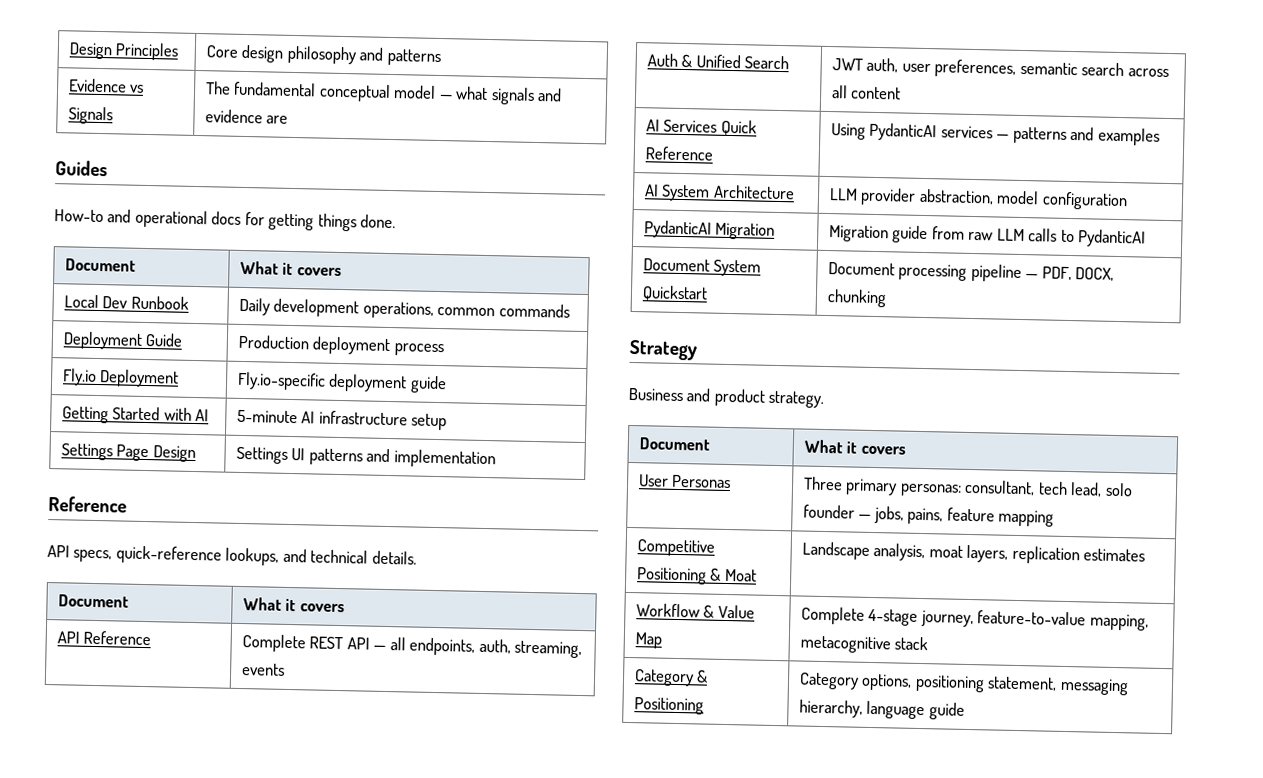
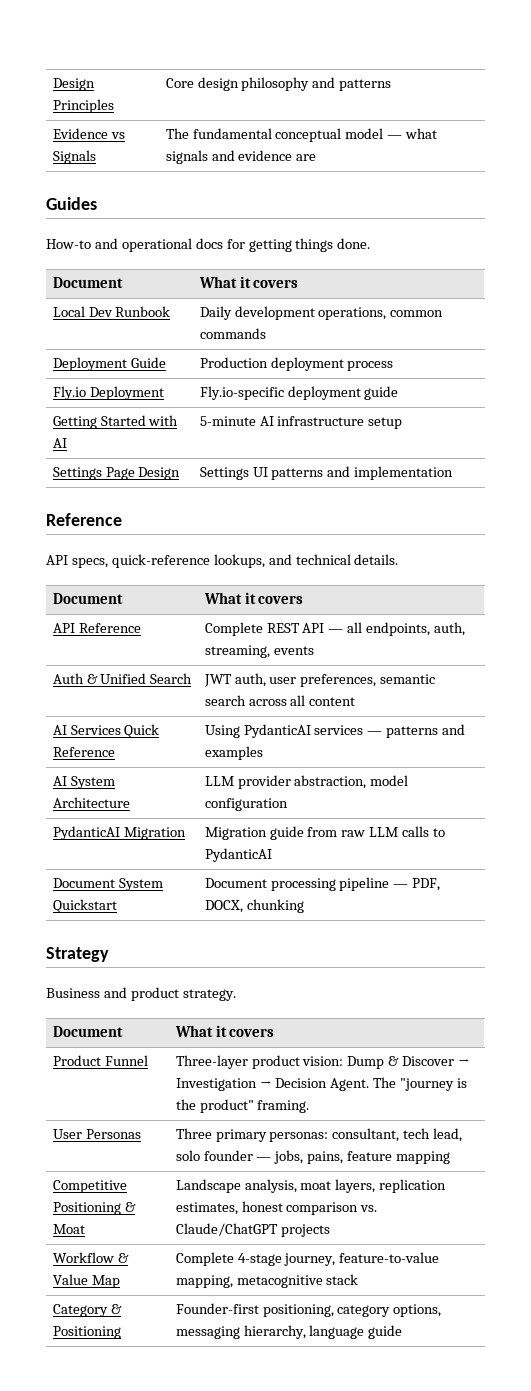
+ Product Funnel | Three-layer product vision: Dump & Discover → Investigation → Decision Agent. The "journey is the product" framing.
- Competitive Positioning & Moat | Landscape analysis, moat layers, replication estimates
+ Competitive Positioning & Moat | Landscape analysis, moat layers, replication estimates, honest comparison vs. Claude/ChatGPT projects
- Category & Positioning | Category options, positioning statement, messaging hierarchy, language guide
+ Category & Positioning | Founder-first positioning, category options, messaging hierarchy, language guide

